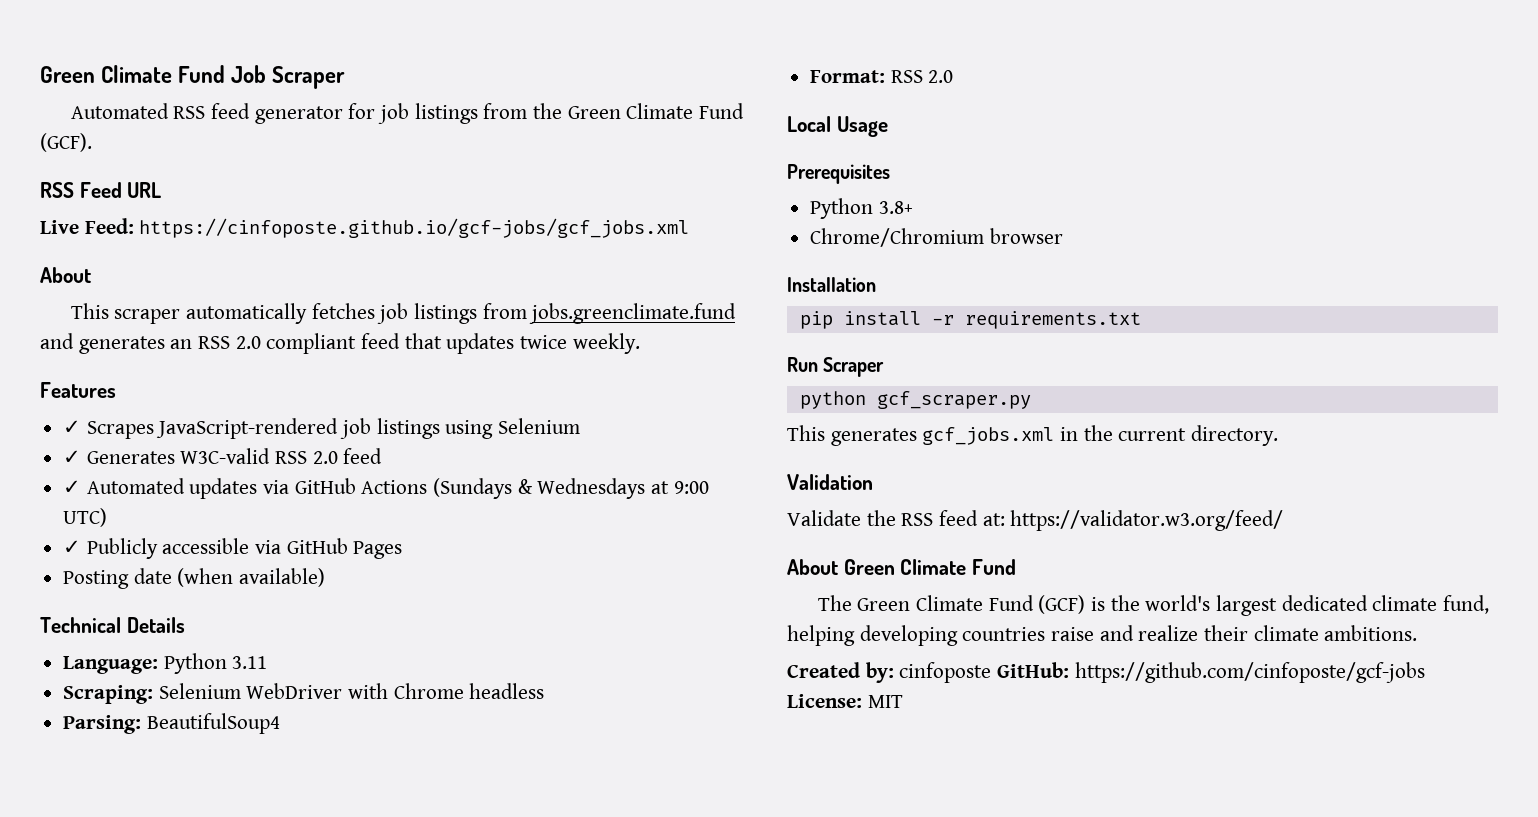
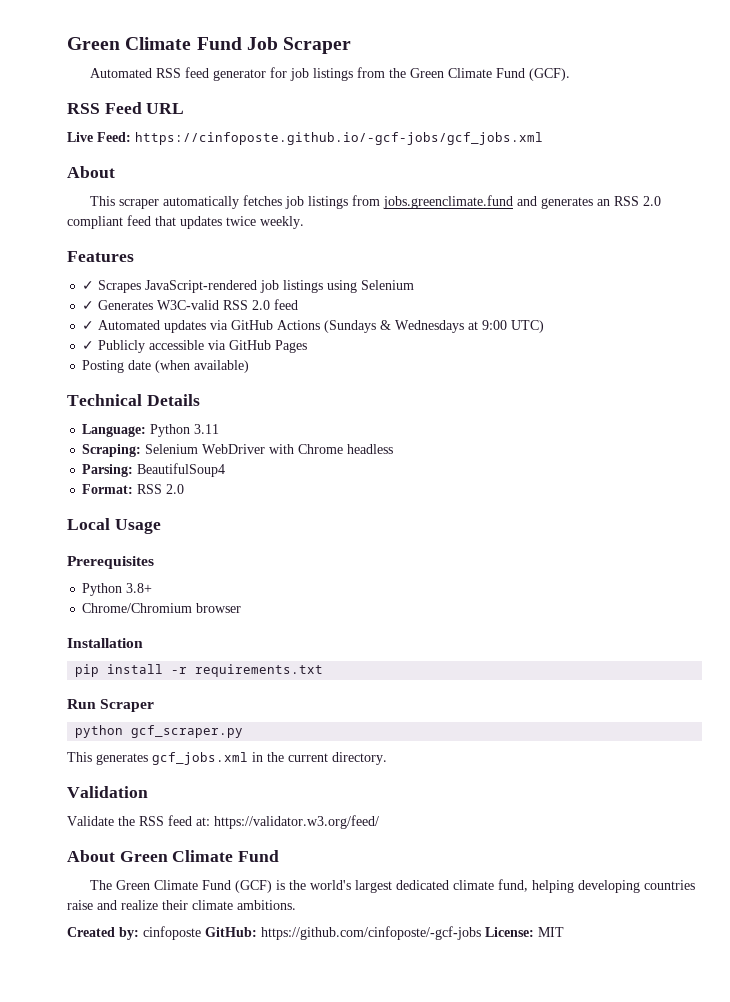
- Live Feed: https://cinfoposte.github.io/gcf-jobs/gcf_jobs.xml
+ Live Feed: https://cinfoposte.github.io/-gcf-jobs/gcf_jobs.xml
- Created by: cinfoposte GitHub: https://github.com/cinfoposte/gcf-jobs License: MIT
+ Created by: cinfoposte GitHub: https://github.com/cinfoposte/-gcf-jobs License: MIT

